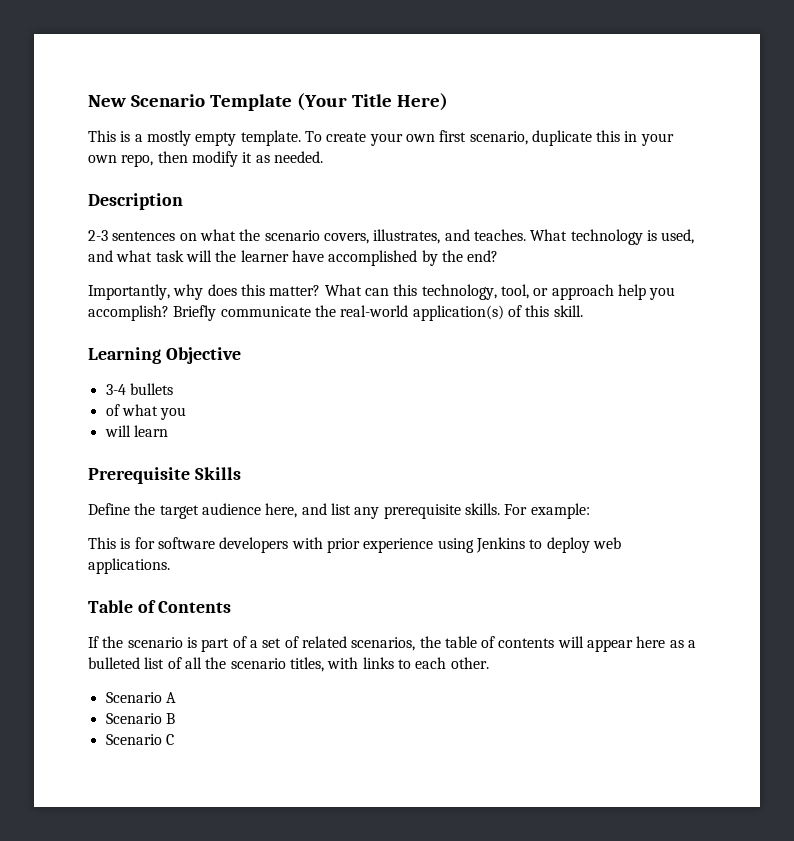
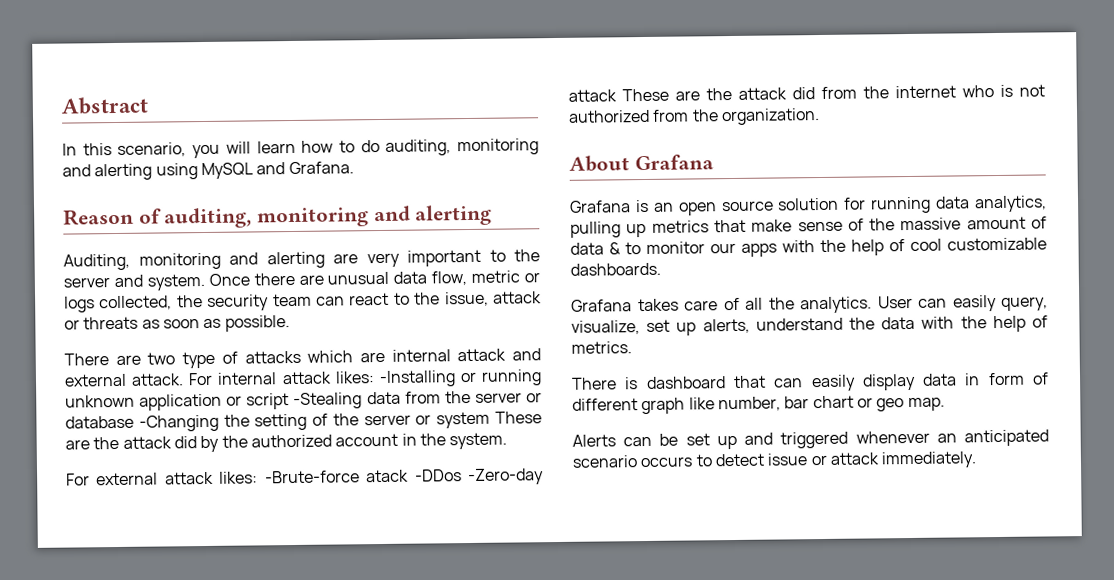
- New Scenario Template (Your Title Here)
- This is a mostly empty template. To create your own first scenario, duplicate this in your own repo, then modify it as needed.
- Description
- 2-3 sentences on what the scenario covers, illustrates, and teaches. What technology is used, and what task will the learner have accomplished by the end?
- Importantly, why does this matter? What can this technology, tool, or approach help you accomplish? Briefly communicate the real-world application(s) of this skill.
- Learning Objective
- 3-4 bullets
- of what you
- will learn
- Prerequisite Skills
- Define the target audience here, and list any prerequisite skills. For example:
- This is for software developers with prior experience using Jenkins to deploy web applications.
- Table of Contents
- If the scenario is part of a set of related scenarios, the table of contents will appear here as a bulleted list of all the scenario titles, with links to each other.
- Scenario A
- Scenario B
- Scenario C
+ Abstract
+ In this scenario, you will learn how to do auditing, monitoring and alerting using MySQL and Grafana.
+ Reason of auditing, monitoring and alerting
+ Auditing, monitoring and alerting are very important to the server and system. Once there are unusual data flow, metric or logs collected, the security team can react to the issue, attack or threats as soon as possible.
+ There are two type of attacks which are internal attack and external attack. For internal attack likes: -Installing or running unknown application or script -Stealing data from the server or database -Changing the setting of the server or system These are the attack did by the authorized account in the system.
+ For external attack likes: -Brute-force atack -DDos -Zero-day attack These are the attack did from the internet who is not authorized from the organization.
+ About Grafana
+ Grafana is an open source solution for running data analytics, pulling up metrics that make sense of the massive amount of data & to monitor our apps with the help of cool customizable dashboards.
+ Grafana takes care of all the analytics. User can easily query, visualize, set up alerts, understand the data with the help of metrics.
+ There is dashboard that can easily display data in form of different graph like number, bar chart or geo map.
+ Alerts can be set up and triggered whenever an anticipated scenario occurs to detect issue or attack immediately.

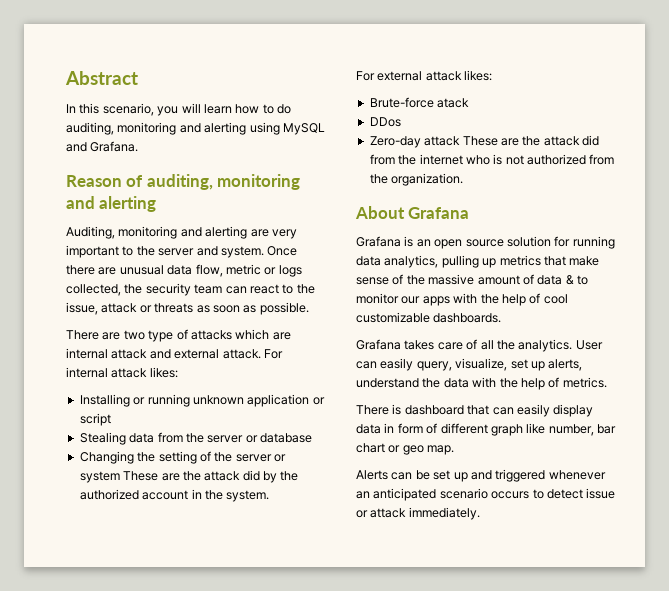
- For internal attack likes: -Installing or running unknown application or script -Stealing data from the server or database -Changing the setting of the server or system These are the attack did by the authorized account in the system.
+ For internal attack likes:
+ Installing or running unknown application or script
+ Stealing data from the server or database
+ Changing the setting of the server or system These are the attack did by the authorized account in the system.
- For external attack likes: -Brute-force atack -DDos -Zero-day attack These are the attack did from the internet who is not authorized from the organization.
+ For external attack likes:
+ Brute-force atack
+ DDos
+ Zero-day attack These are the attack did from the internet who is not authorized from the organization.

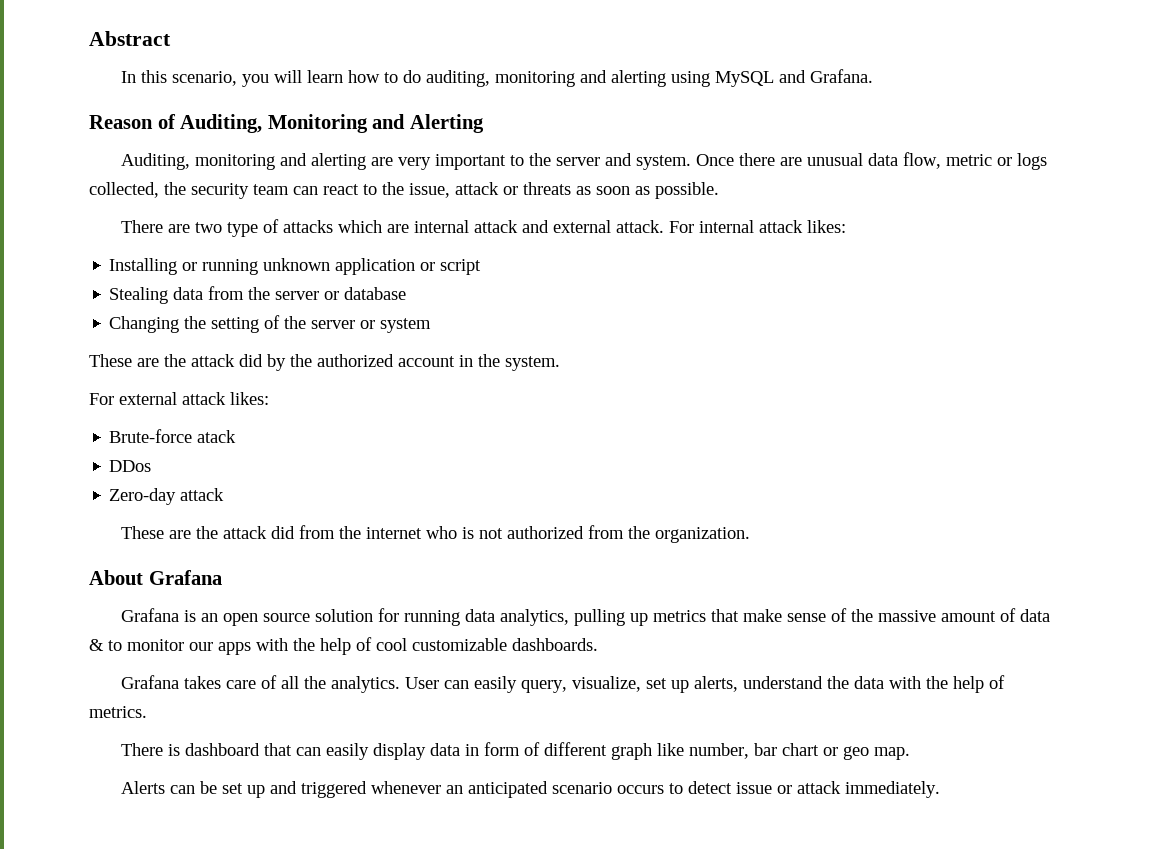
- Reason of auditing, monitoring and alerting
+ Reason of Auditing, Monitoring and Alerting
- Changing the setting of the server or system These are the attack did by the authorized account in the system.
+ Changing the setting of the server or system
+ These are the attack did by the authorized account in the system.
- Zero-day attack These are the attack did from the internet who is not authorized from the organization.
+ Zero-day attack
+ These are the attack did from the internet who is not authorized from the organization.

